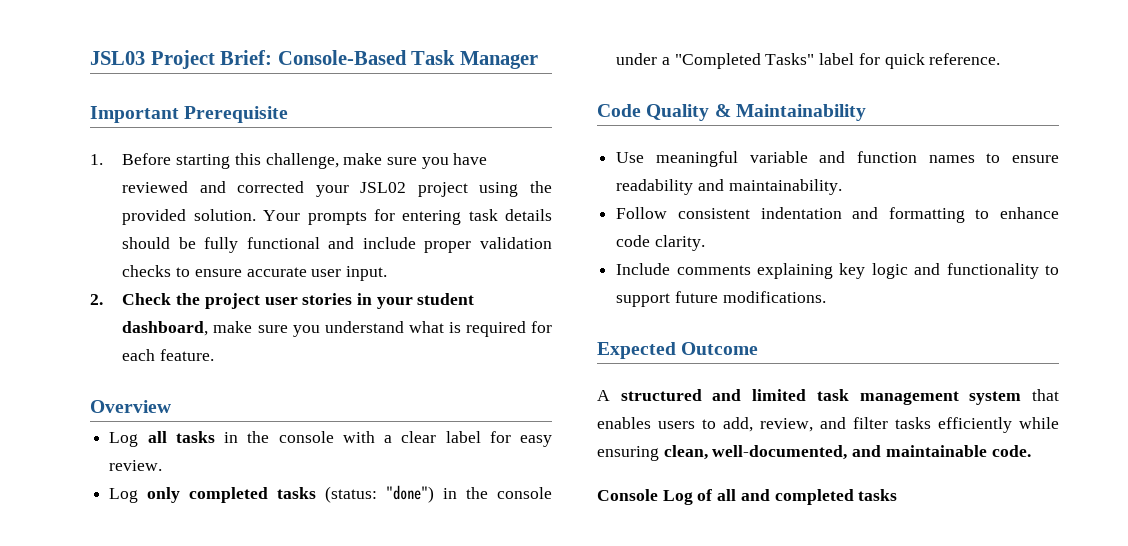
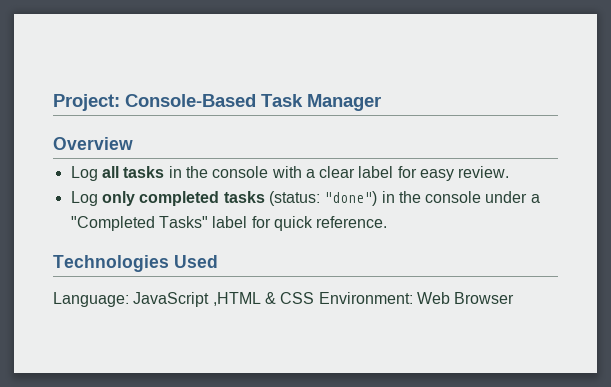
- JSL03 Project Brief: Console-Based Task Manager
+ Project: Console-Based Task Manager
- Important Prerequisite
- 1. Before starting this challenge, make sure you have reviewed and corrected your JSL02 project using the provided solution. Your prompts for entering task details should be fully functional and include proper validation checks to ensure accurate user input.
- 2. Check the project user stories in your student dashboard, make sure you understand what is required for each feature.
- Code Quality & Maintainability
- Use meaningful variable and function names to ensure readability and maintainability.
- Follow consistent indentation and formatting to enhance code clarity.
- Include comments explaining key logic and functionality to support future modifications.
- Expected Outcome
- A structured and limited task management system that enables users to add, review, and filter tasks efficiently while ensuring clean, well-documented, and maintainable code.
- Console Log of all and completed tasks
+ Technologies Used
+ Language: JavaScript ,HTML & CSS Environment: Web Browser

